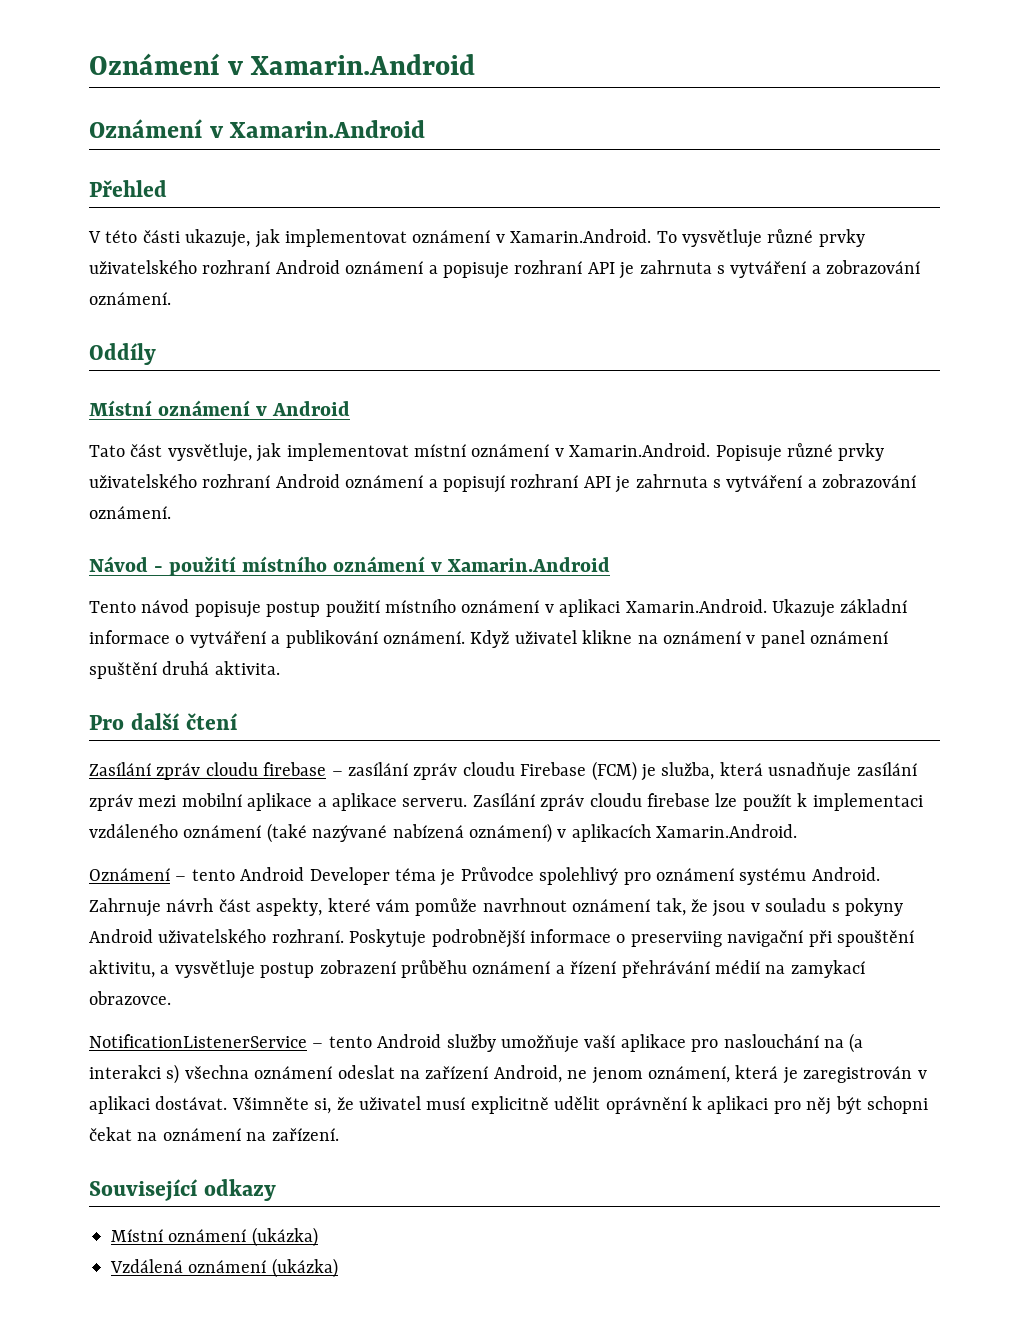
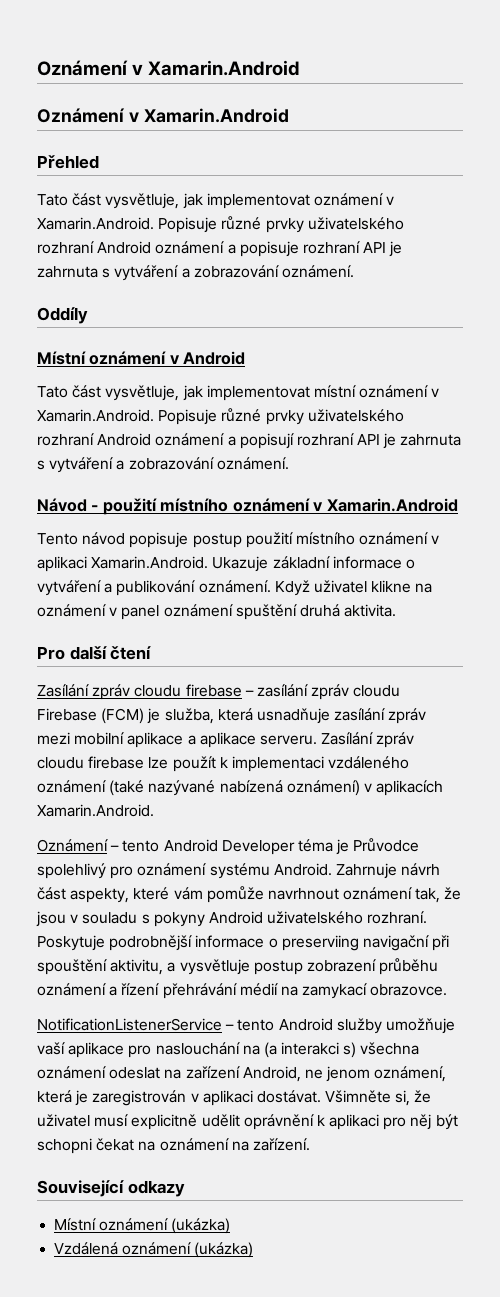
- V této části ukazuje, jak implementovat oznámení v Xamarin.Android. To vysvětluje různé prvky uživatelského rozhraní Android oznámení a popisuje rozhraní API je zahrnuta s vytváření a zobrazování oznámení.
+ Tato část vysvětluje, jak implementovat oznámení v Xamarin.Android. Popisuje různé prvky uživatelského rozhraní Android oznámení a popisuje rozhraní API je zahrnuta s vytváření a zobrazování oznámení.

